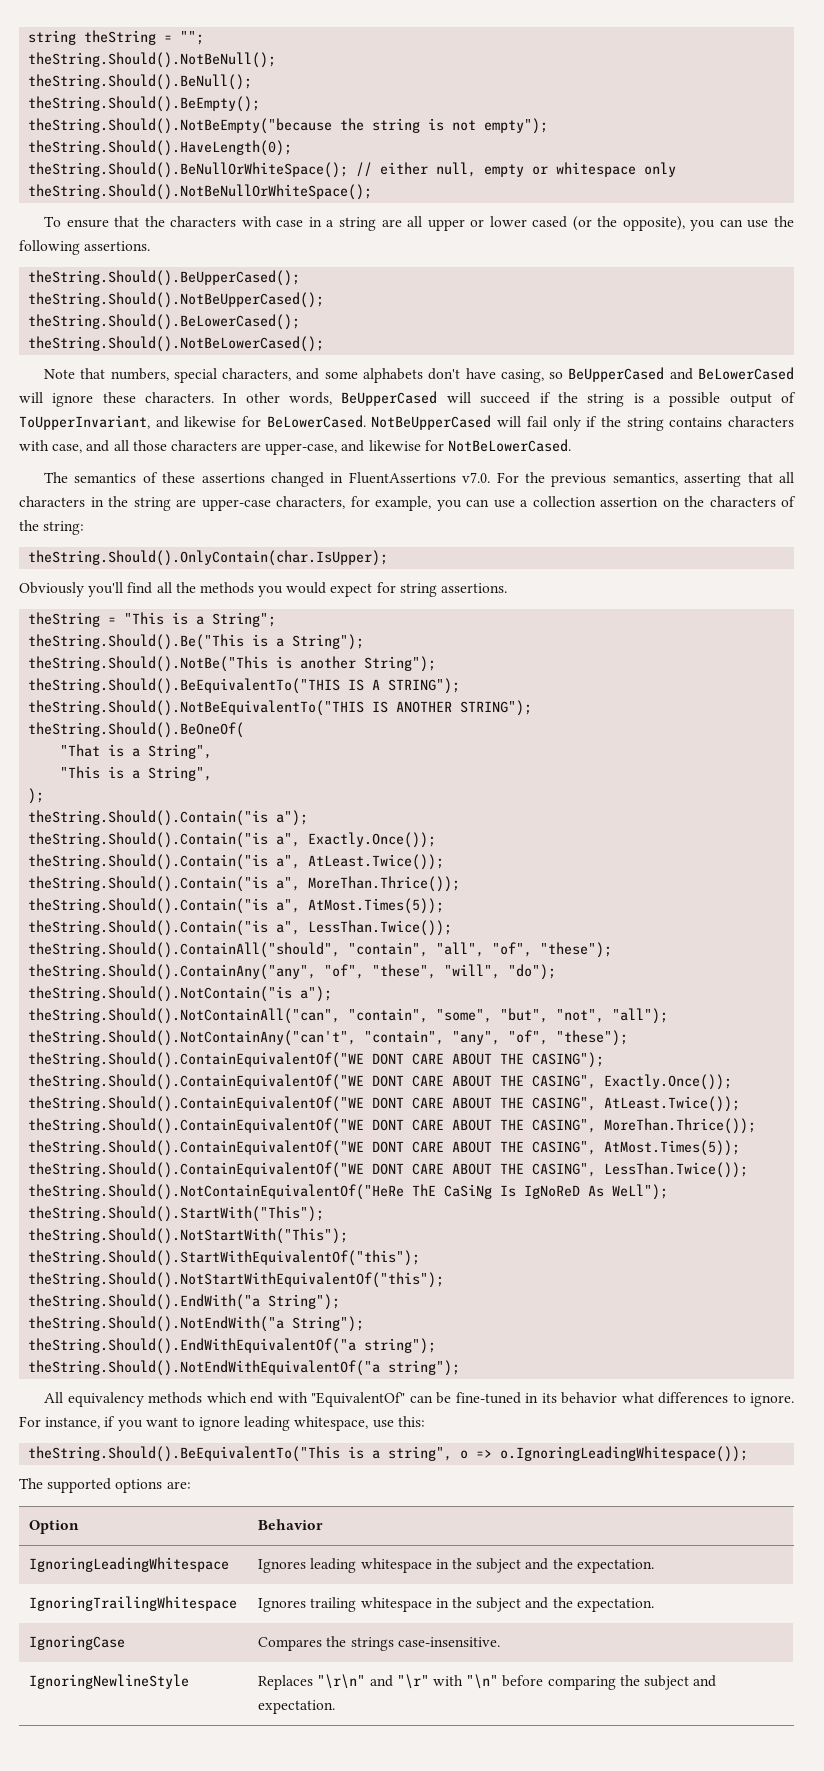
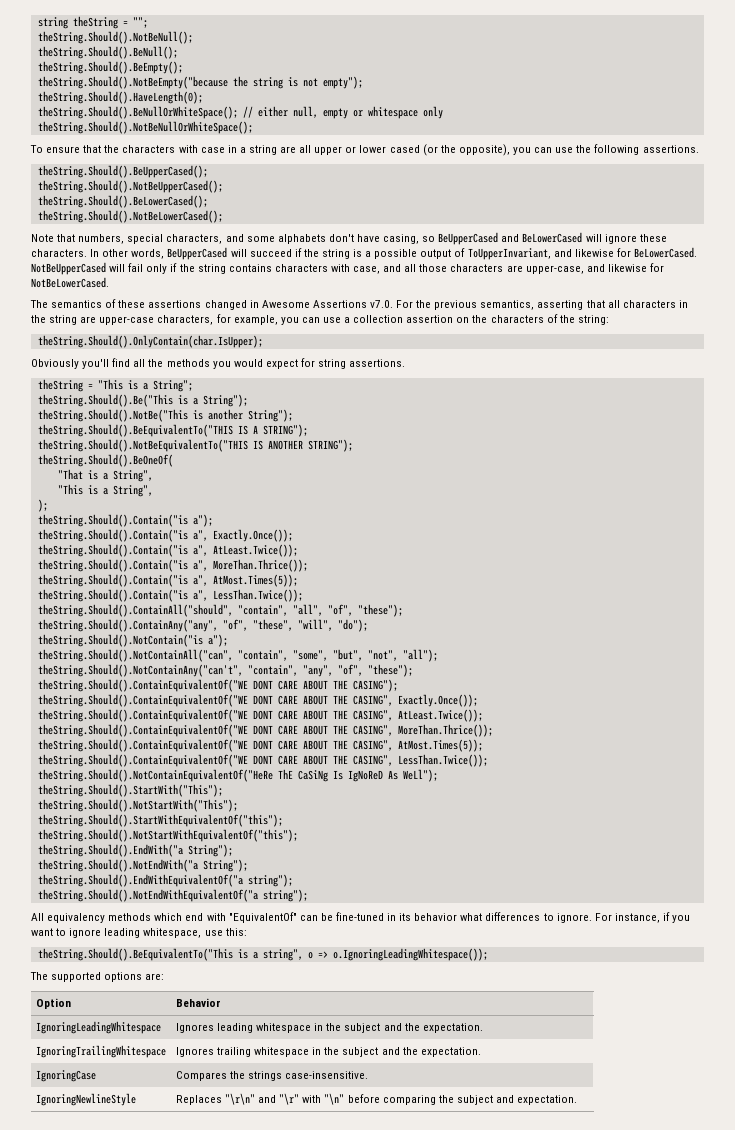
- The semantics of these assertions changed in FluentAssertions v7.0. For the previous semantics, asserting that all characters in the string are upper-case characters, for example, you can use a collection assertion on the characters of the string:
+ The semantics of these assertions changed in Awesome Assertions v7.0. For the previous semantics, asserting that all characters in the string are upper-case characters, for example, you can use a collection assertion on the characters of the string:

